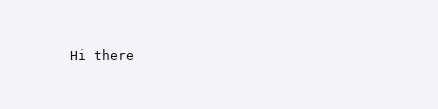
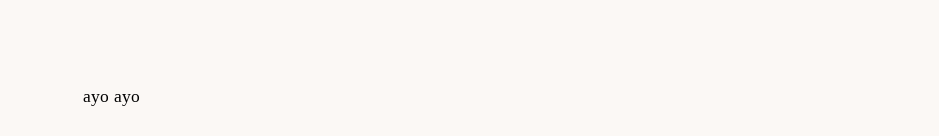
- Hi there
+ ayo ayo

